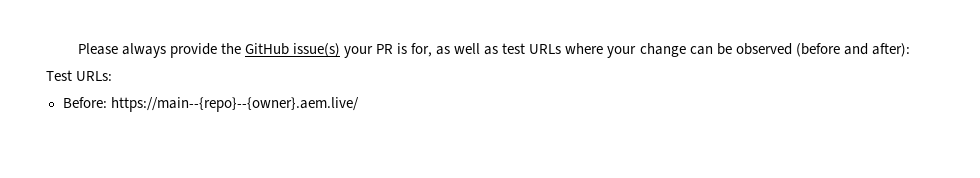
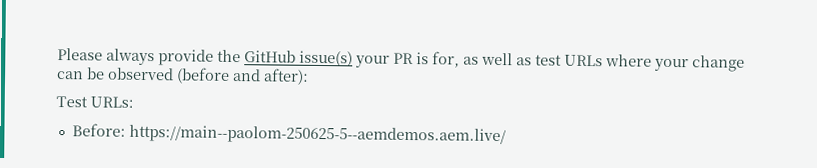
- Before: https://main--{repo}--{owner}.aem.live/
+ Before: https://main--paolom-250625-5--aemdemos.aem.live/

